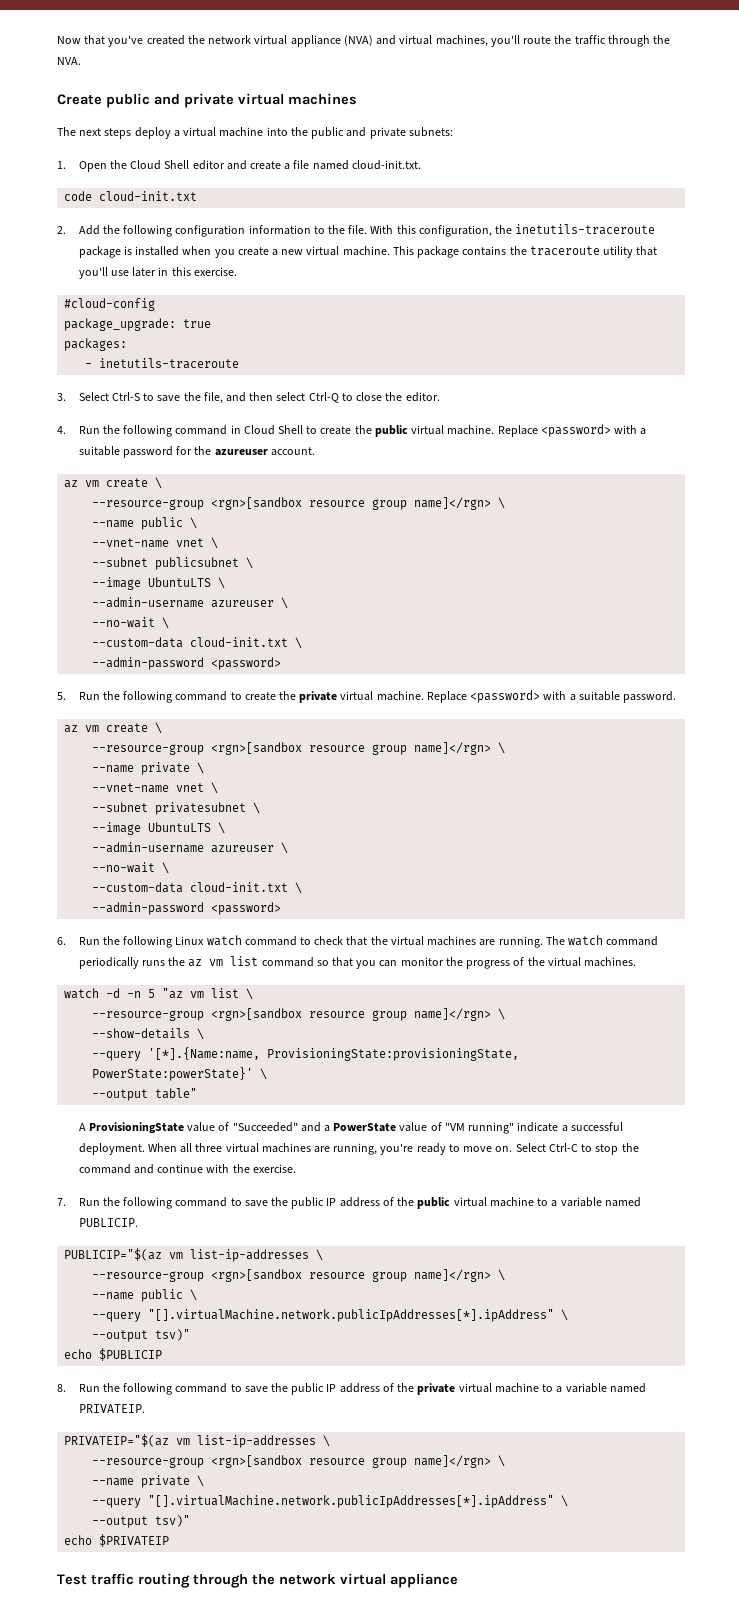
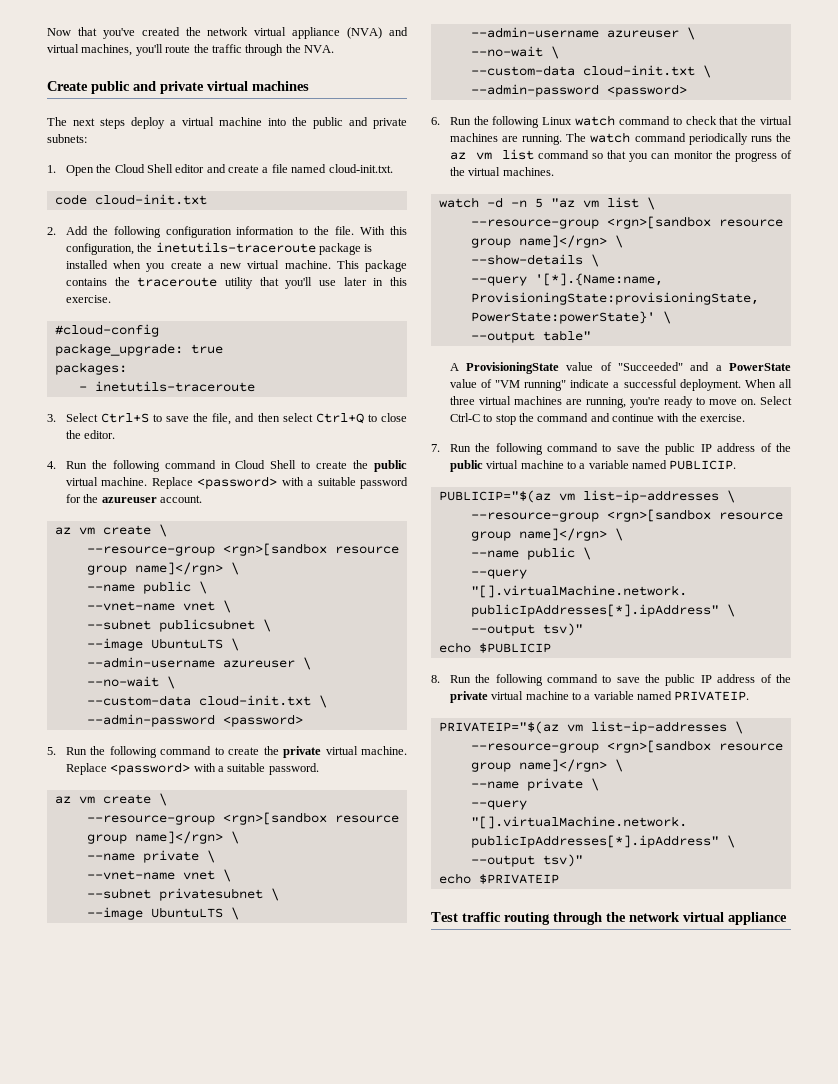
- 3. Select Ctrl-S to save the file, and then select Ctrl-Q to close the editor.
+ 3. Select Ctrl+S to save the file, and then select Ctrl+Q to close the editor.

